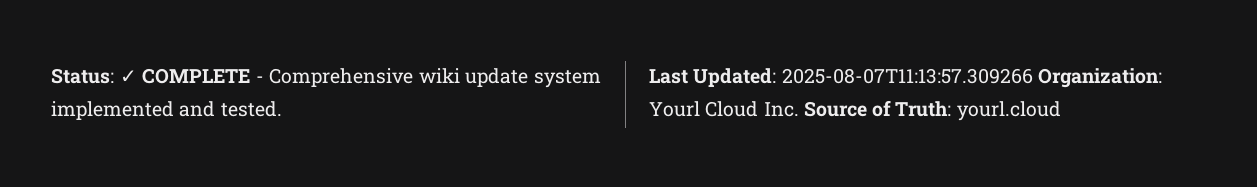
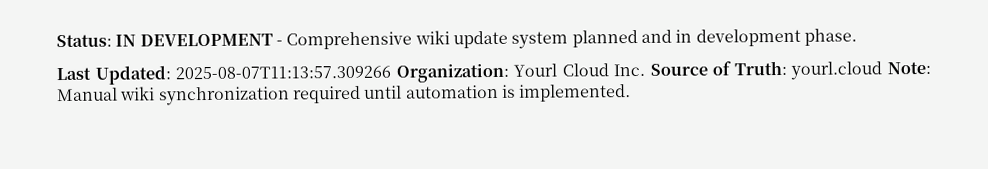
- Status: ✓ COMPLETE - Comprehensive wiki update system implemented and tested.
+ Status: IN DEVELOPMENT - Comprehensive wiki update system planned and in development phase.
- Last Updated: 2025-08-07T11:13:57.309266 Organization: Yourl Cloud Inc. Source of Truth: yourl.cloud
+ Last Updated: 2025-08-07T11:13:57.309266 Organization: Yourl Cloud Inc. Source of Truth: yourl.cloud Note: Manual wiki synchronization required until automation is implemented.

